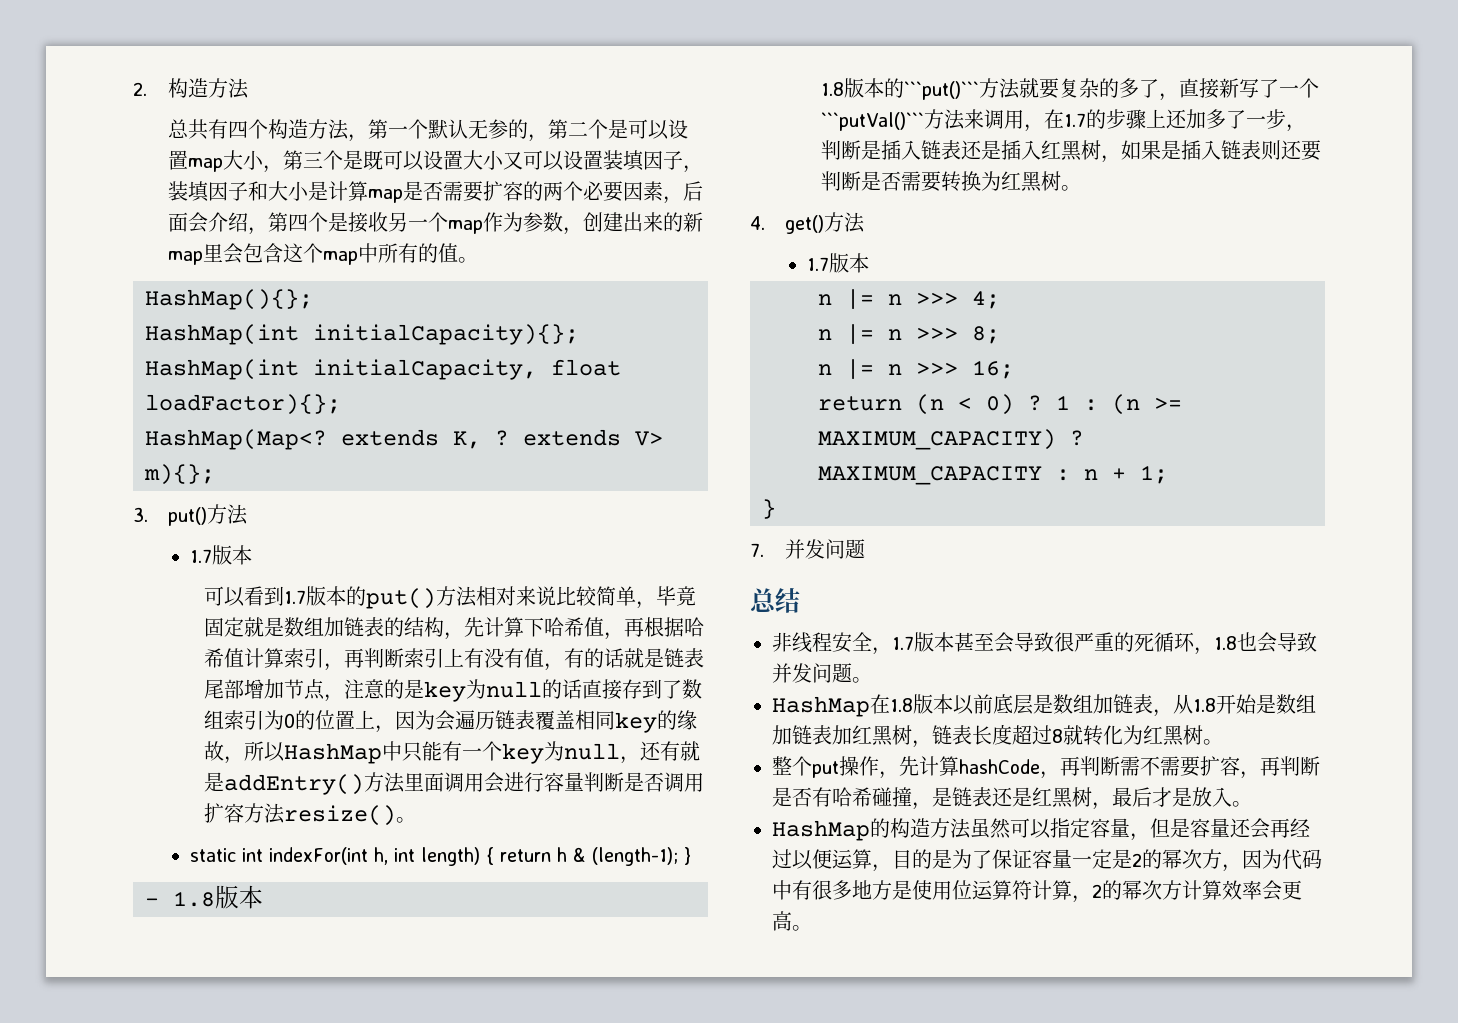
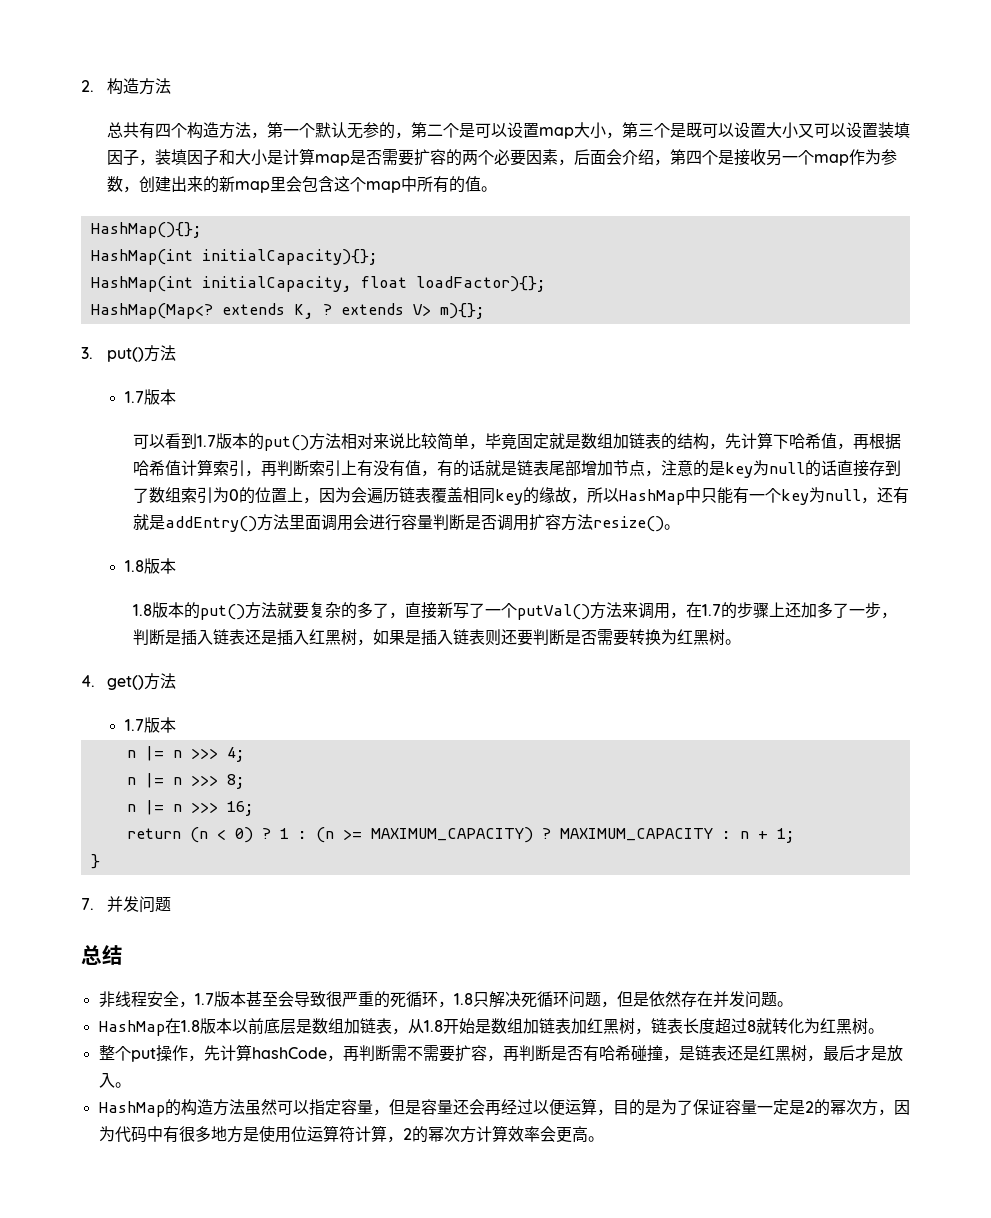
  可以看到1.7版本的put()方法相对来说比较简单，毕竟固定就是数组加链表的结构，先计算下哈希值，再根据哈希值计算索引，再判断索引上有没有值，有的话就是链表尾部增加节点，注意的是key为null的话直接存到了数组索引为0的位置上，因为会遍历链表覆盖相同key的缘故，所以HashMap中只能有一个key为null，还有就是addEntry()方法里面调用会进行容量判断是否调用扩容方法resize()。
- static int indexFor(int h, int length) { return h & (length-1); }
- - 1.8版本
+ 1.8版本
- 1.8版本的```put()```方法就要复杂的多了，直接新写了一个```putVal()```方法来调用，在1.7的步骤上还加多了一步，判断是插入链表还是插入红黑树，如果是插入链表则还要判断是否需要转换为红黑树。
+ 1.8版本的put()方法就要复杂的多了，直接新写了一个putVal()方法来调用，在1.7的步骤上还加多了一步，判断是插入链表还是插入红黑树，如果是插入链表则还要判断是否需要转换为红黑树。
- 非线程安全，1.7版本甚至会导致很严重的死循环，1.8也会导致并发问题。
+ 非线程安全，1.7版本甚至会导致很严重的死循环，1.8只解决死循环问题，但是依然存在并发问题。

